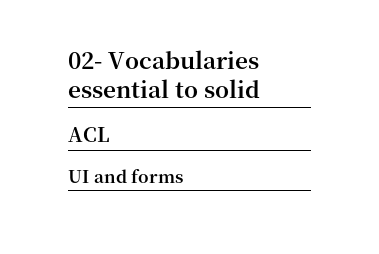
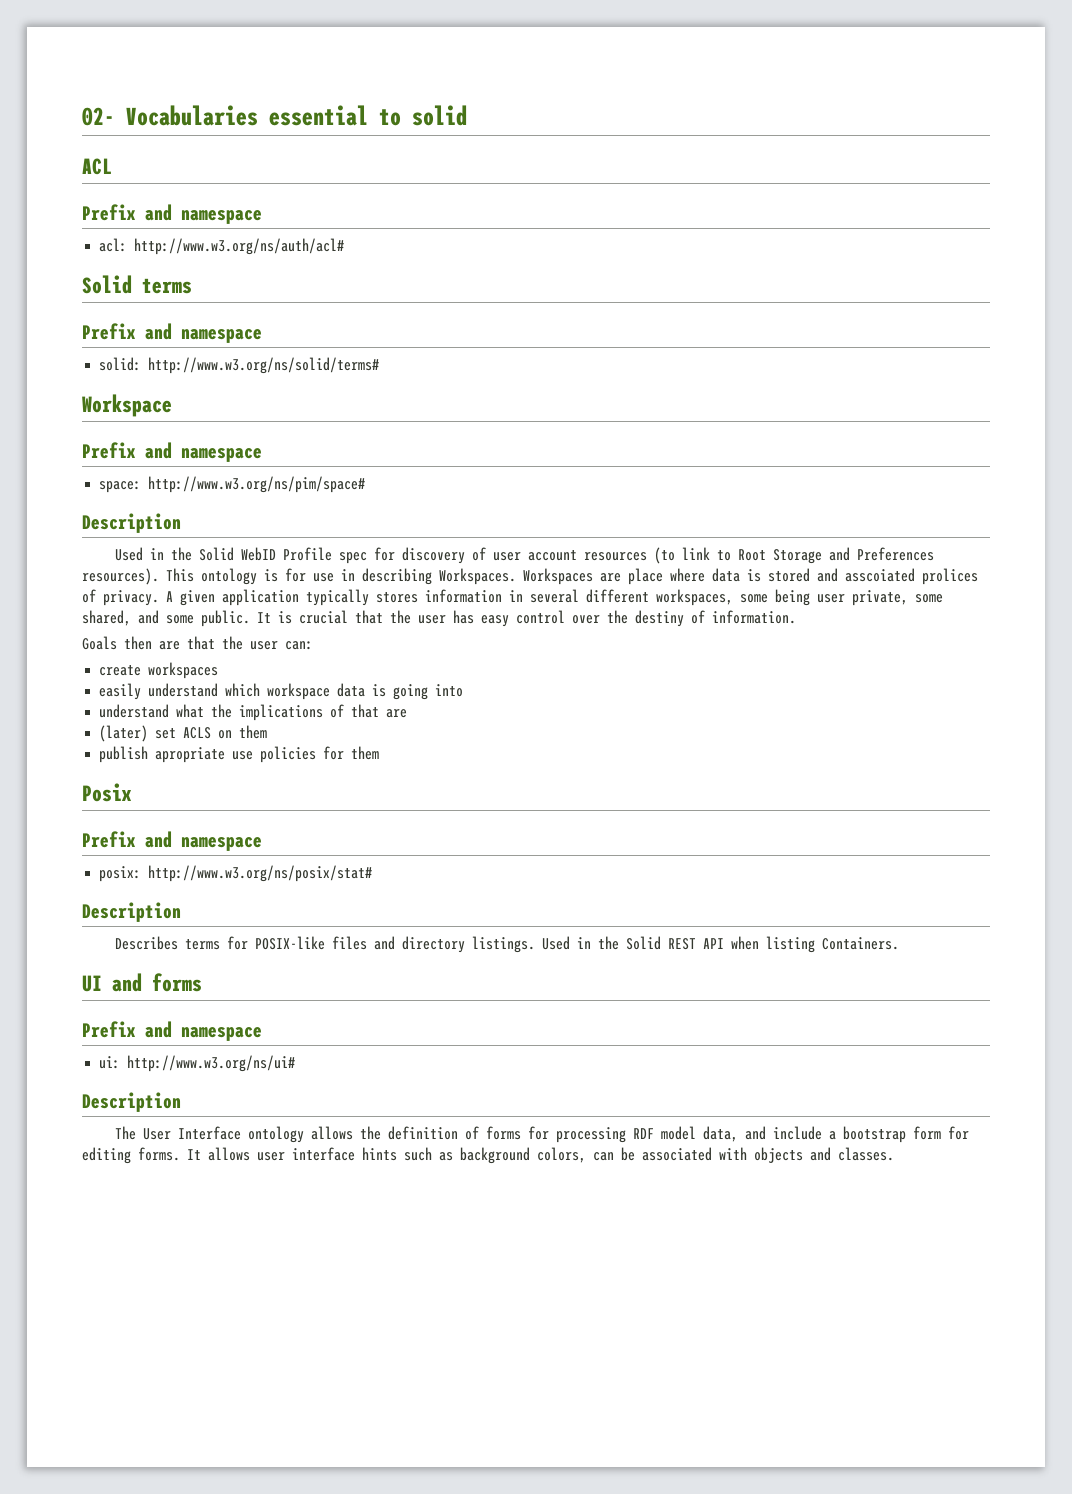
  ACL
+ Prefix and namespace
+ acl: http://www.w3.org/ns/auth/acl#
+ Solid terms
+ Prefix and namespace
+ solid: http://www.w3.org/ns/solid/terms#
+ Workspace
+ Prefix and namespace
+ space: http://www.w3.org/ns/pim/space#
+ Description
+ Used in the Solid WebID Profile spec for discovery of user account resources (to link to Root Storage and Preferences resources). This ontology is for use in describing Workspaces. Workspaces are place where data is stored and asscoiated prolices of privacy. A given application typically stores information in several different workspaces, some being user private, some shared, and some public. It is crucial that the user has easy control over the destiny of information.
+ Goals then are that the user can:
+ create workspaces
+ easily understand which workspace data is going into
+ understand what the implications of that are
+ (later) set ACLS on them
+ publish apropriate use policies for them
+ Posix
+ Prefix and namespace
+ posix: http://www.w3.org/ns/posix/stat#
+ Description
+ Describes terms for POSIX-like files and directory listings. Used in the Solid REST API when listing Containers.
  UI and forms
+ Prefix and namespace
+ ui: http://www.w3.org/ns/ui#
+ Description
+ The User Interface ontology allows the definition of forms for processing RDF model data, and include a bootstrap form for editing forms. It allows user interface hints such as background colors, can be associated with objects and classes.

